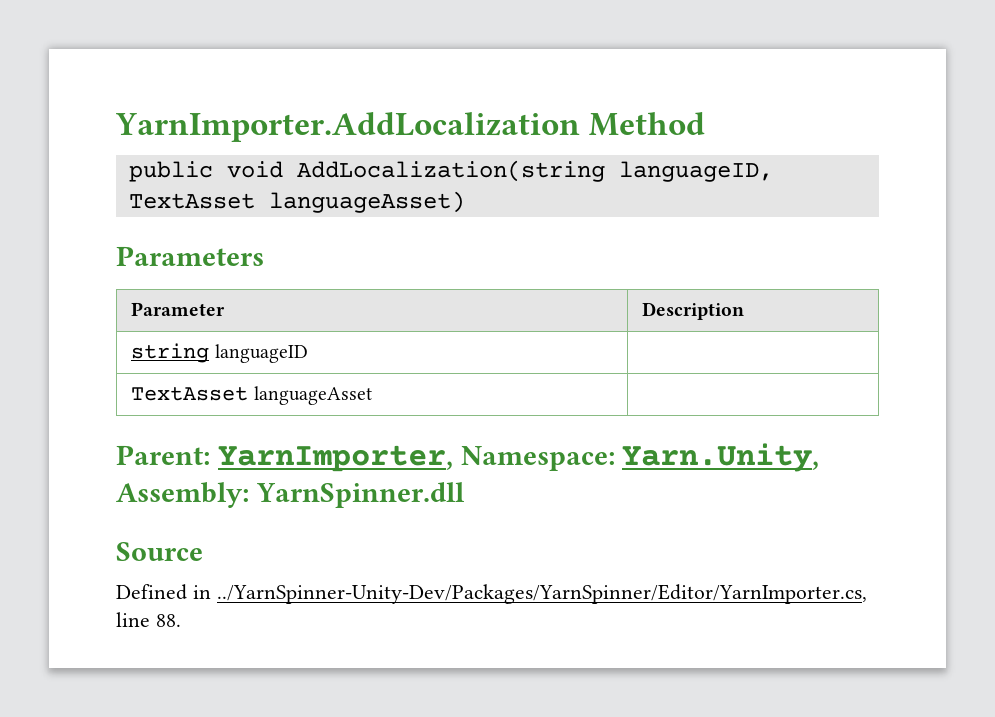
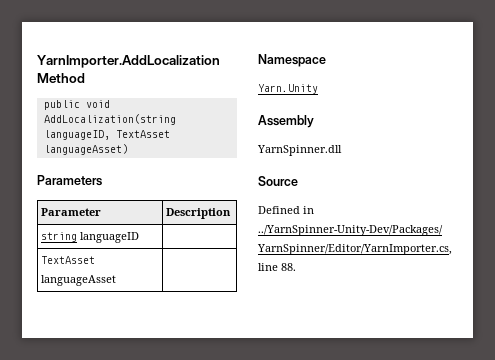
- Parent: YarnImporter, Namespace: Yarn.Unity, Assembly: YarnSpinner.dll
+ Namespace
+ Yarn.Unity
+ Assembly
+ YarnSpinner.dll

